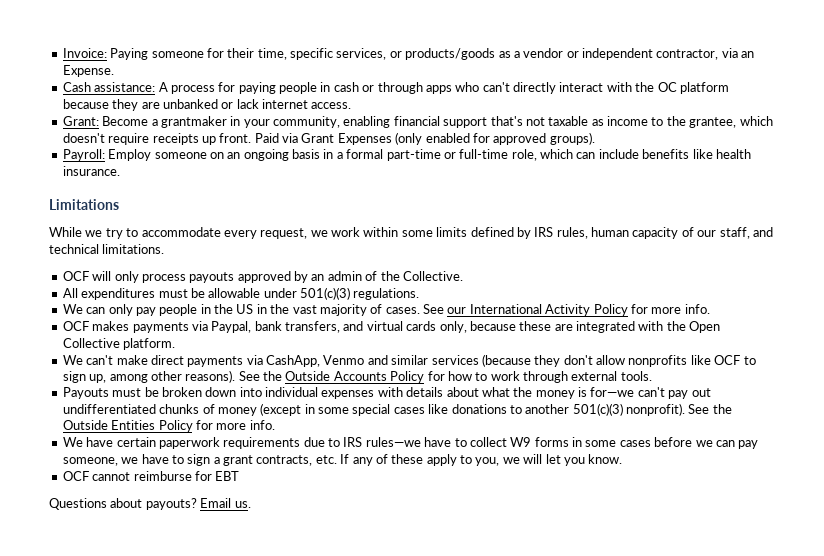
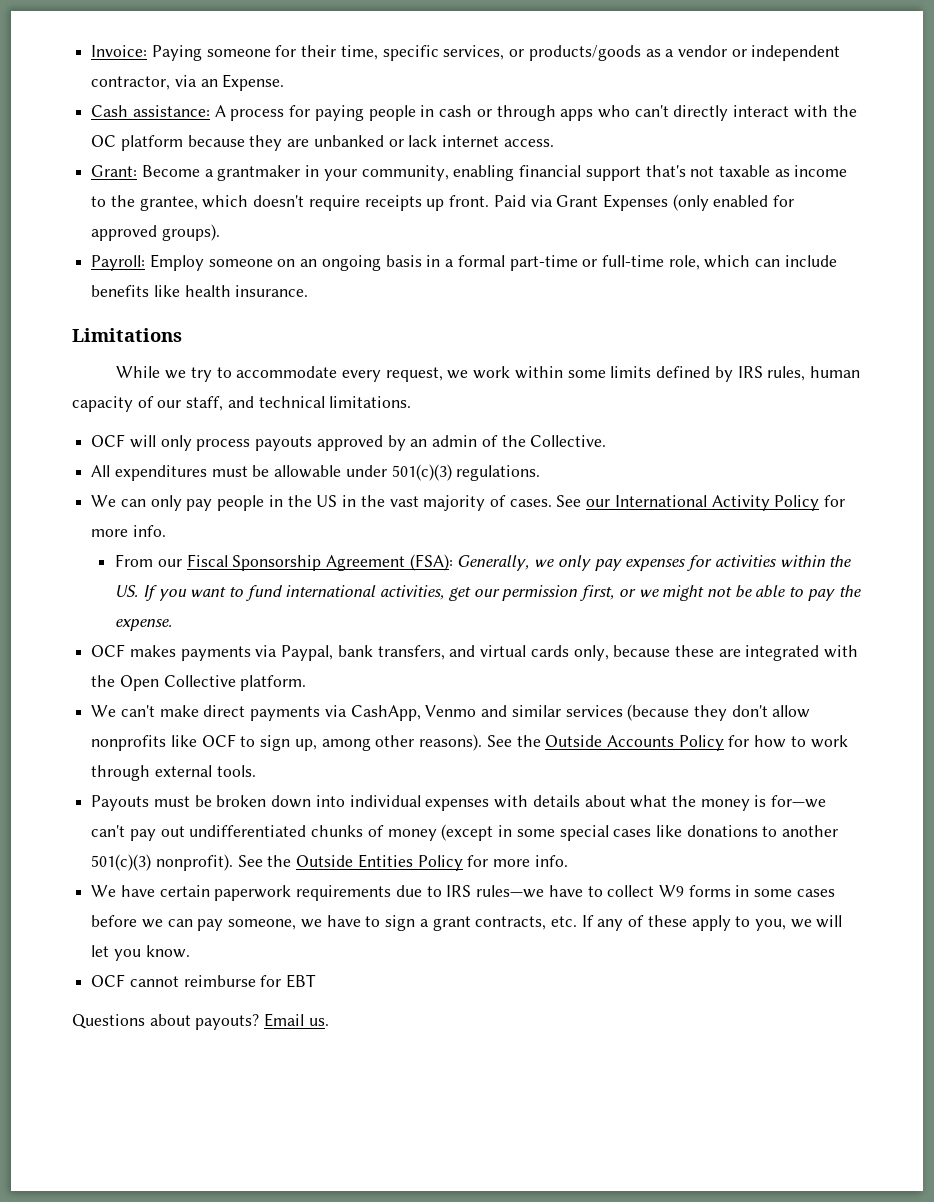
+ From our Fiscal Sponsorship Agreement (FSA): Generally, we only pay expenses for activities within the US. If you want to fund international activities, get our permission first, or we might not be able to pay the expense.

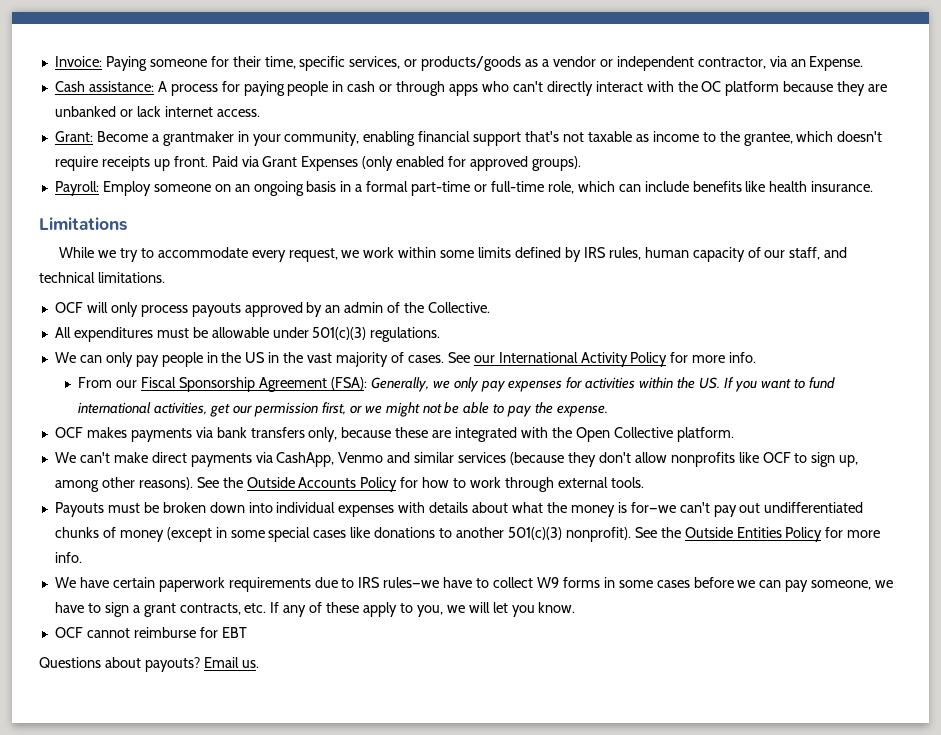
- OCF makes payments via Paypal, bank transfers, and virtual cards only, because these are integrated with the Open Collective platform.
+ OCF makes payments via bank transfers only, because these are integrated with the Open Collective platform.

